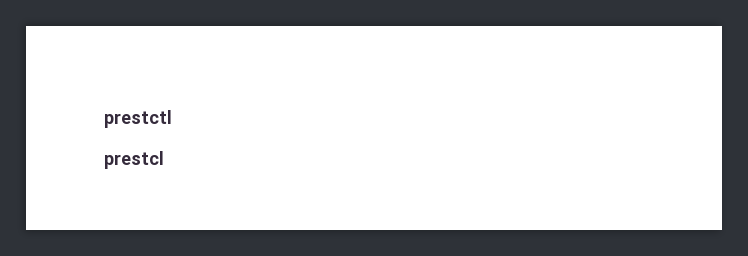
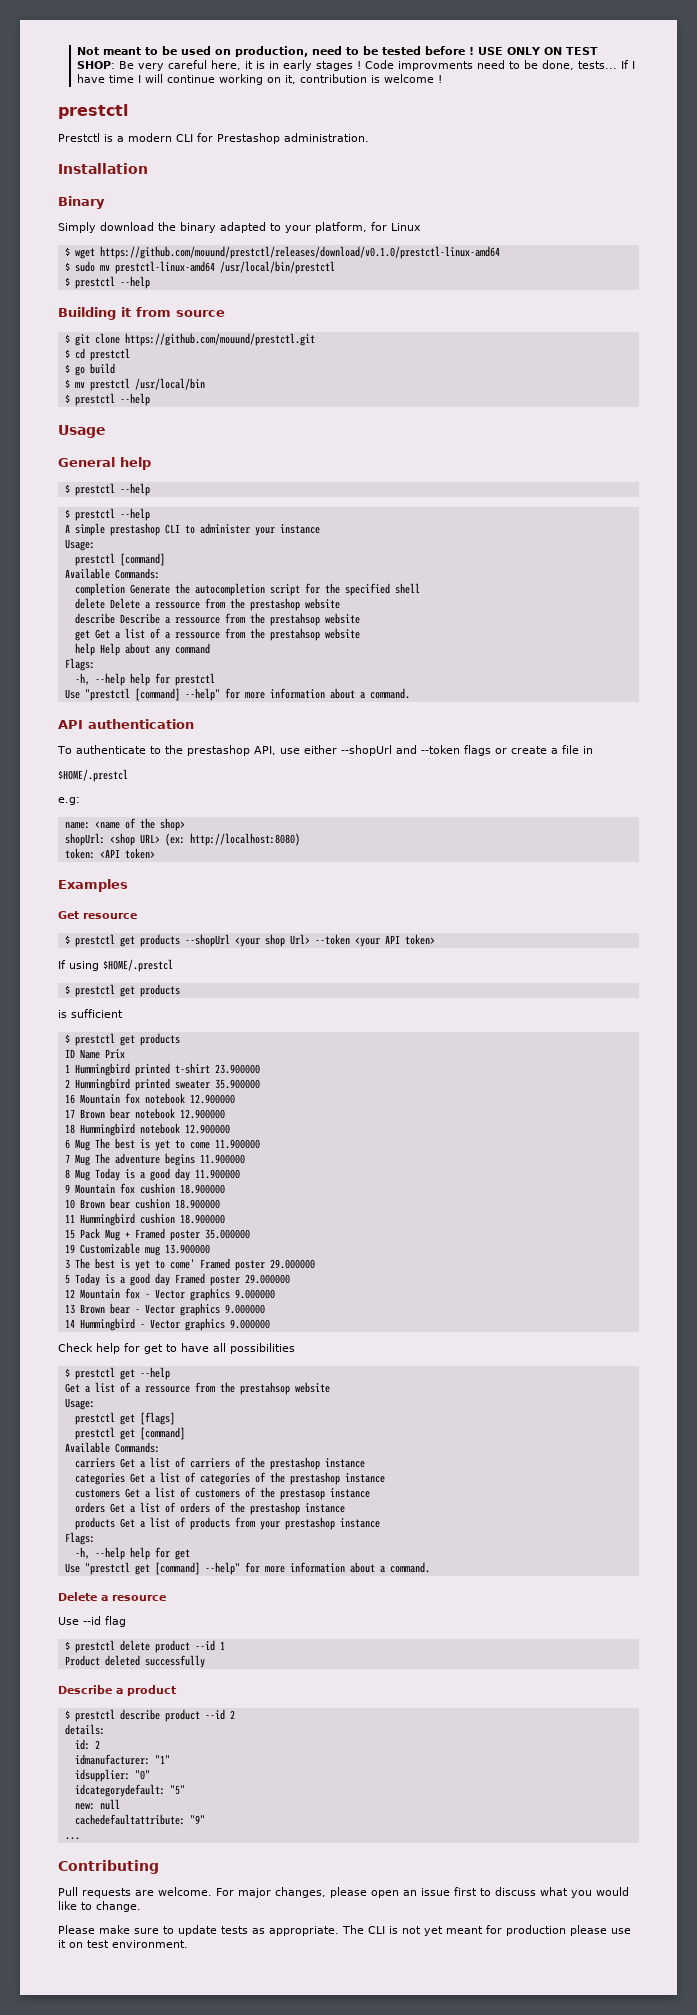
+ Not meant to be used on production, need to be tested before ! USE ONLY ON TEST SHOP: Be very careful here, it is in early stages ! Code improvments need to be done, tests... If I have time I will continue working on it, contribution is welcome !
  prestctl
- prestcl
+ Prestctl is a modern CLI for Prestashop administration.
+ Installation
+ Binary
+ Simply download the binary adapted to your platform, for Linux
+ $ wget https://github.com/mouund/prestctl/releases/download/v0.1.0/prestctl-linux-amd64
+ $ sudo mv prestctl-linux-amd64 /usr/local/bin/prestctl
+ $ prestctl --help
+ Building it from source
+ $ git clone https://github.com/mouund/prestctl.git
+ $ cd prestctl
+ $ go build
+ $ mv prestctl /usr/local/bin
+ $ prestctl --help
+ Usage
+ General help
+ $ prestctl --help
+ $ prestctl --help
+ A simple prestashop CLI to administer your instance
+ Usage:
+ prestctl [command]
+ Available Commands:
+ completion Generate the autocompletion script for the specified shell
+ delete Delete a ressource from the prestashop website
+ describe Describe a ressource from the prestahsop website
+ get Get a list of a ressource from the prestahsop website
+ help Help about any command
+ Flags:
+ -h, --help help for prestctl
+ Use "prestctl [command] --help" for more information about a command.
+ API authentication
+ To authenticate to the prestashop API, use either --shopUrl and --token flags or create a file in
+ $HOME/.prestcl
+ e.g:
+ name: <name of the shop>
+ shopUrl: <shop URL> (ex: http://localhost:8080)
+ token: <API token>
+ Examples
+ Get resource
+ $ prestctl get products --shopUrl <your shop Url> --token <your API token>
+ If using $HOME/.prestcl
+ $ prestctl get products
+ is sufficient
+ $ prestctl get products
+ ID Name Prix
+ 1 Hummingbird printed t-shirt 23.900000
+ 2 Hummingbird printed sweater 35.900000
+ 16 Mountain fox notebook 12.900000
+ 17 Brown bear notebook 12.900000
+ 18 Hummingbird notebook 12.900000
+ 6 Mug The best is yet to come 11.900000
+ 7 Mug The adventure begins 11.900000
+ 8 Mug Today is a good day 11.900000
+ 9 Mountain fox cushion 18.900000
+ 10 Brown bear cushion 18.900000
+ 11 Hummingbird cushion 18.900000
+ 15 Pack Mug + Framed poster 35.000000
+ 19 Customizable mug 13.900000
+ 3 The best is yet to come' Framed poster 29.000000
+ 5 Today is a good day Framed poster 29.000000
+ 12 Mountain fox - Vector graphics 9.000000
+ 13 Brown bear - Vector graphics 9.000000
+ 14 Hummingbird - Vector graphics 9.000000
+ Check help for get to have all possibilities
+ $ prestctl get --help
+ Get a list of a ressource from the prestahsop website
+ Usage:
+ prestctl get [flags]
+ prestctl get [command]
+ Available Commands:
+ carriers Get a list of carriers of the prestashop instance
+ categories Get a list of categories of the prestashop instance
+ customers Get a list of customers of the prestasop instance
+ orders Get a list of orders of the prestashop instance
+ products Get a list of products from your prestashop instance
+ Flags:
+ -h, --help help for get
+ Use "prestctl get [command] --help" for more information about a command.
+ Delete a resource
+ Use --id flag
+ $ prestctl delete product --id 1
+ Product deleted successfully
+ Describe a product
+ $ prestctl describe product --id 2
+ details:
+ id: 2
+ idmanufacturer: "1"
+ idsupplier: "0"
+ idcategorydefault: "5"
+ new: null
+ cachedefaultattribute: "9"
+ ...
+ Contributing
+ Pull requests are welcome. For major changes, please open an issue first to discuss what you would like to change.
+ Please make sure to update tests as appropriate. The CLI is not yet meant for production please use it on test environment.

